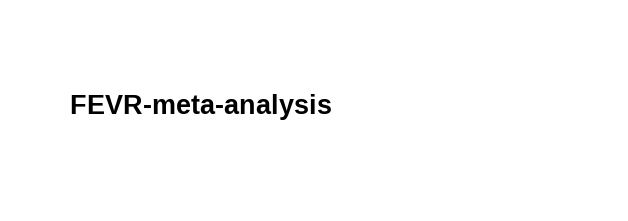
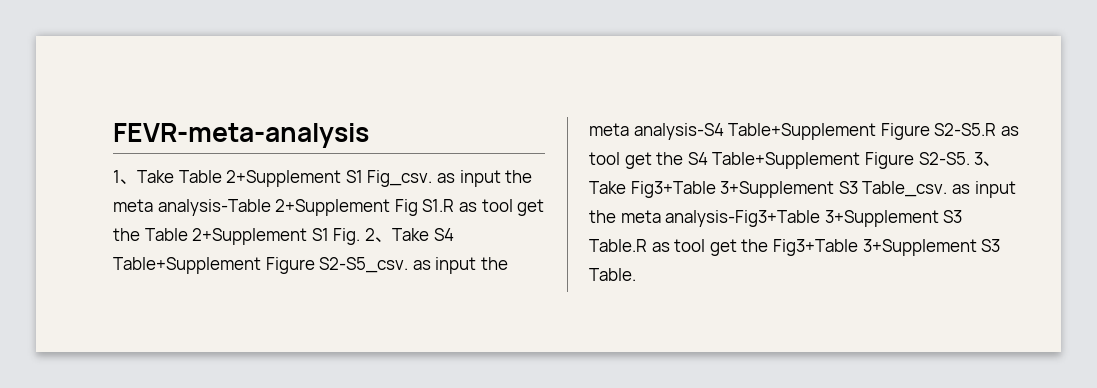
+ 1、Take Table 2+Supplement S1 Fig_csv. as input the meta analysis-Table 2+Supplement Fig S1.R as tool get the Table 2+Supplement S1 Fig. 2、Take S4 Table+Supplement Figure S2-S5_csv. as input the meta analysis-S4 Table+Supplement Figure S2-S5.R as tool get the S4 Table+Supplement Figure S2-S5. 3、Take Fig3+Table 3+Supplement S3 Table_csv. as input the meta analysis-Fig3+Table 3+Supplement S3 Table.R as tool get the Fig3+Table 3+Supplement S3 Table.

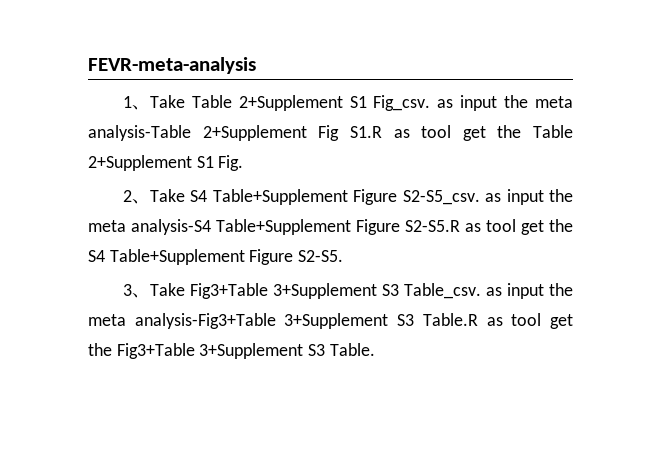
- 1、Take Table 2+Supplement S1 Fig_csv. as input the meta analysis-Table 2+Supplement Fig S1.R as tool get the Table 2+Supplement S1 Fig. 2、Take S4 Table+Supplement Figure S2-S5_csv. as input the meta analysis-S4 Table+Supplement Figure S2-S5.R as tool get the S4 Table+Supplement Figure S2-S5. 3、Take Fig3+Table 3+Supplement S3 Table_csv. as input the meta analysis-Fig3+Table 3+Supplement S3 Table.R as tool get the Fig3+Table 3+Supplement S3 Table.
+ 1、Take Table 2+Supplement S1 Fig_csv. as input the meta analysis-Table 2+Supplement Fig S1.R as tool get the Table 2+Supplement S1 Fig.
+ 2、Take S4 Table+Supplement Figure S2-S5_csv. as input the meta analysis-S4 Table+Supplement Figure S2-S5.R as tool get the S4 Table+Supplement Figure S2-S5.
+ 3、Take Fig3+Table 3+Supplement S3 Table_csv. as input the meta analysis-Fig3+Table 3+Supplement S3 Table.R as tool get the Fig3+Table 3+Supplement S3 Table.

